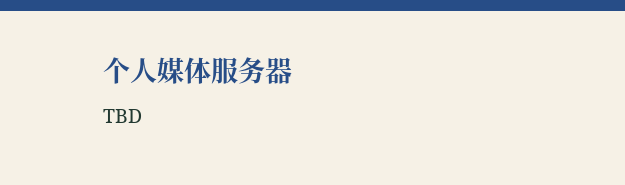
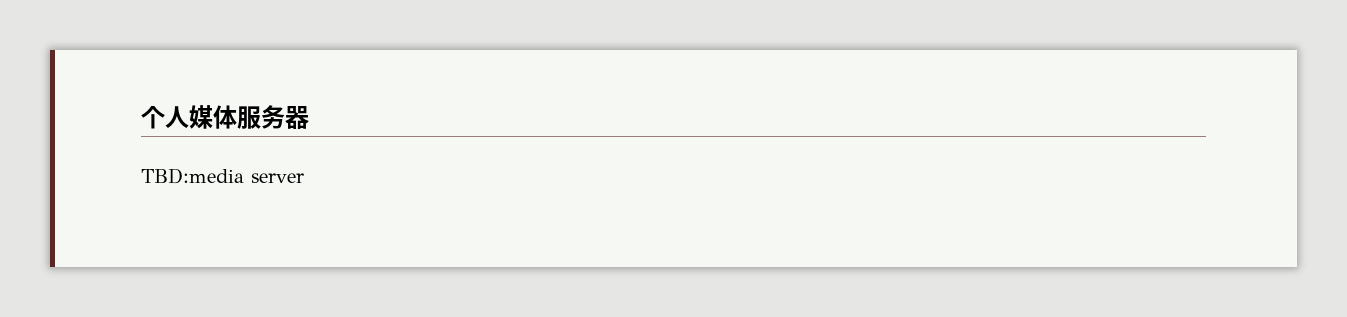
- TBD
+ TBD:media server

